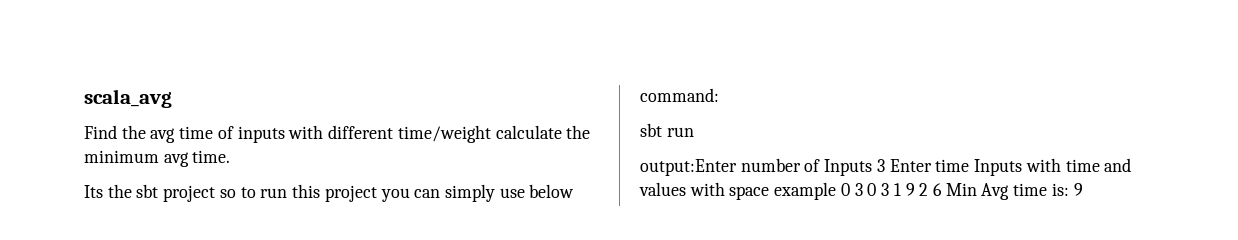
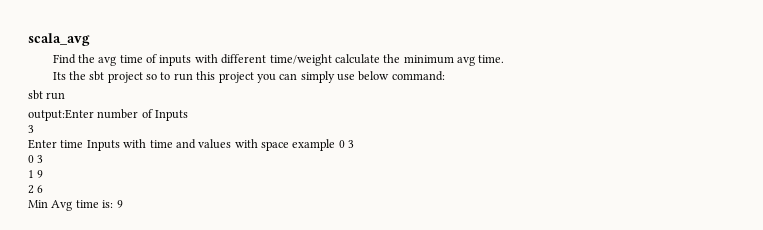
- output:Enter number of Inputs 3 Enter time Inputs with time and values with space example 0 3 0 3 1 9 2 6 Min Avg time is: 9
+ output:Enter number of Inputs
+ 3
+ Enter time Inputs with time and values with space example 0 3
+ 0 3
+ 1 9
+ 2 6
+ Min Avg time is: 9

